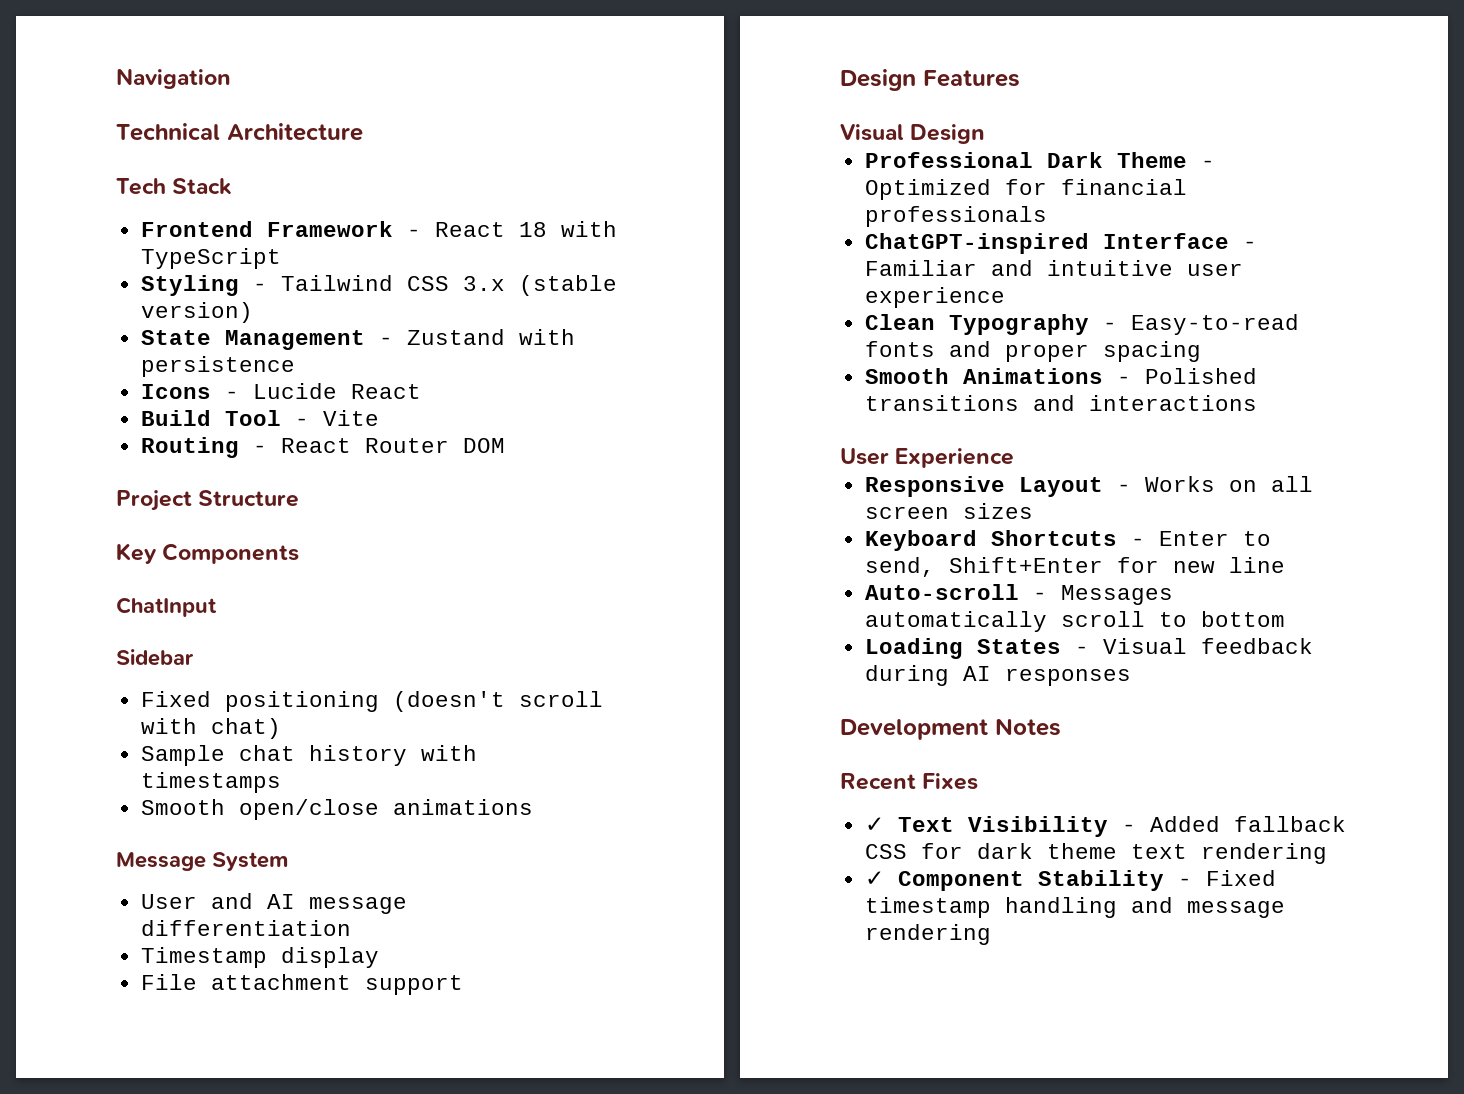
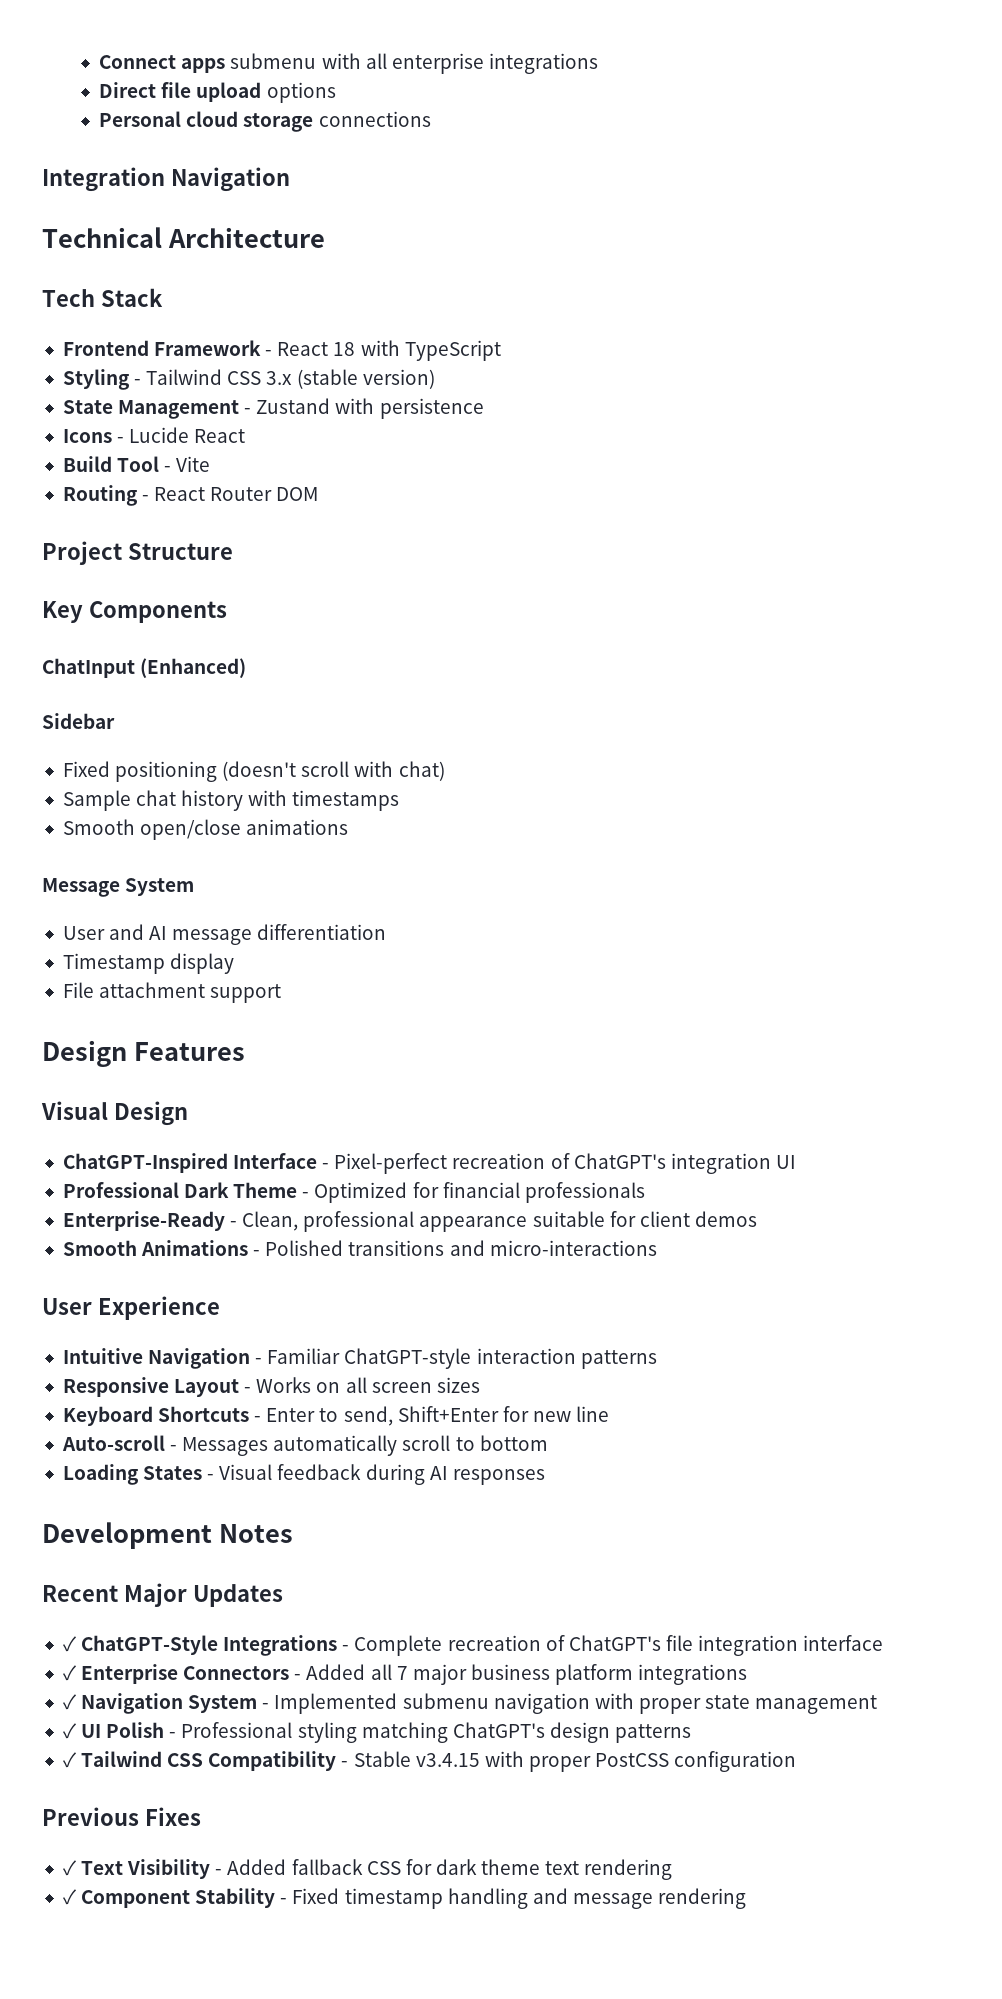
- Navigation
+ Connect apps submenu with all enterprise integrations
+ Direct file upload options
+ Personal cloud storage connections
+ Integration Navigation
- ChatInput
+ ChatInput (Enhanced)
+ ChatGPT-Inspired Interface - Pixel-perfect recreation of ChatGPT's integration UI
- ChatGPT-inspired Interface - Familiar and intuitive user experience
- Clean Typography - Easy-to-read fonts and proper spacing
+ Enterprise-Ready - Clean, professional appearance suitable for client demos
- Smooth Animations - Polished transitions and interactions
+ Smooth Animations - Polished transitions and micro-interactions
+ Intuitive Navigation - Familiar ChatGPT-style interaction patterns
- Recent Fixes
+ Recent Major Updates
+ ✓ ChatGPT-Style Integrations - Complete recreation of ChatGPT's file integration interface
+ ✓ Enterprise Connectors - Added all 7 major business platform integrations
+ ✓ Navigation System - Implemented submenu navigation with proper state management
+ ✓ UI Polish - Professional styling matching ChatGPT's design patterns
+ ✓ Tailwind CSS Compatibility - Stable v3.4.15 with proper PostCSS configuration
+ Previous Fixes

